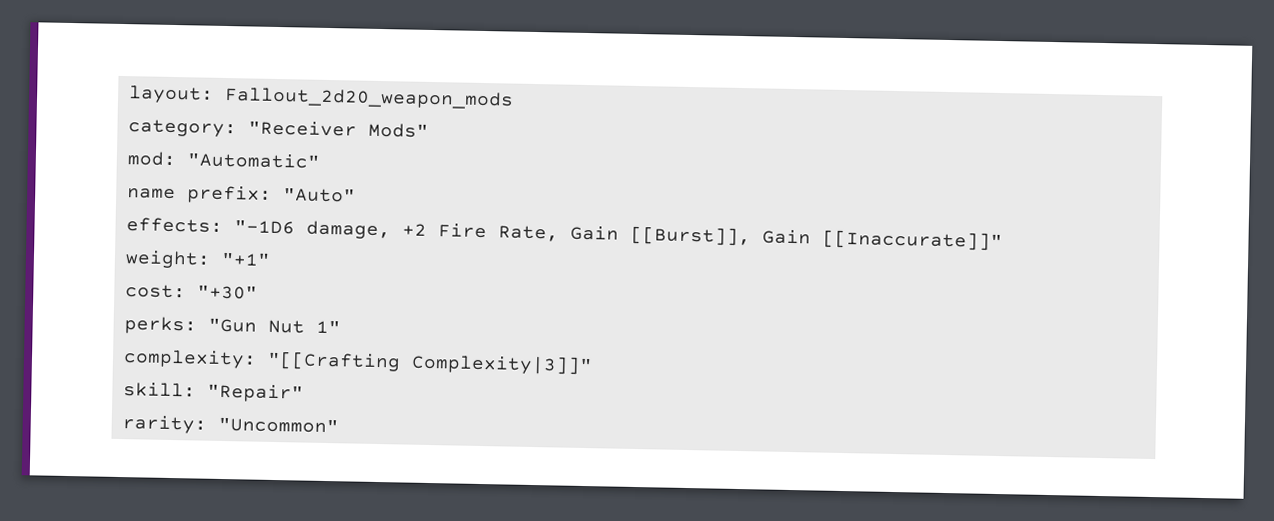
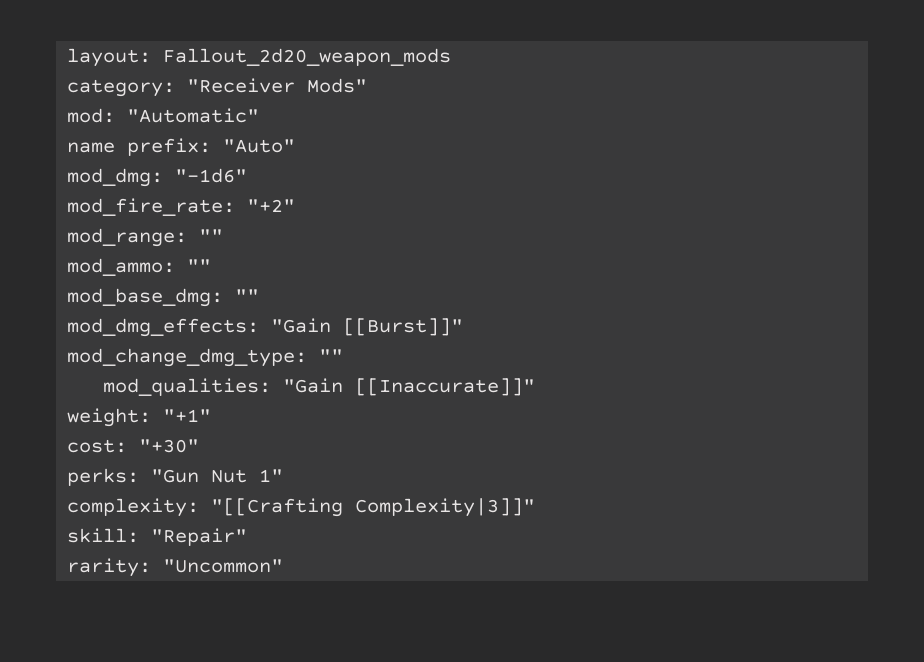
- effects: "-1D6 damage, +2 Fire Rate, Gain [[Burst]], Gain [[Inaccurate]]"
+ mod_dmg: "-1d6"
+ mod_fire_rate: "+2"
+ mod_range: ""
+ mod_ammo: ""
+ mod_base_dmg: ""
+ mod_dmg_effects: "Gain [[Burst]]"
+ mod_change_dmg_type: ""
+ mod_qualities: "Gain [[Inaccurate]]"

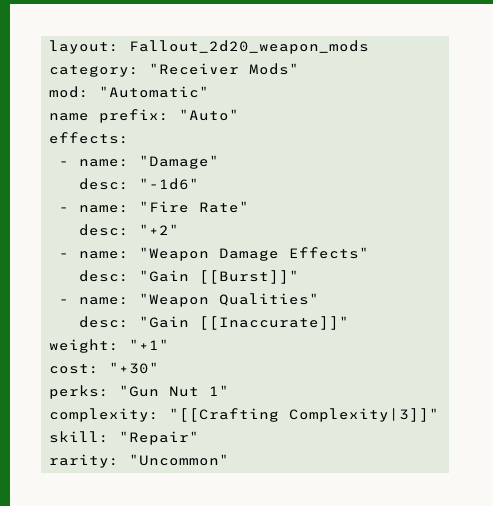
- mod_dmg: "-1d6"
- mod_fire_rate: "+2"
- mod_range: ""
- mod_ammo: ""
- mod_base_dmg: ""
- mod_dmg_effects: "Gain [[Burst]]"
- mod_change_dmg_type: ""
- mod_qualities: "Gain [[Inaccurate]]"
+ effects:
+ - name: "Damage"
+ desc: "-1d6"
+ - name: "Fire Rate"
+ desc: "+2"
+ - name: "Weapon Damage Effects"
+ desc: "Gain [[Burst]]"
+ - name: "Weapon Qualities"
+ desc: "Gain [[Inaccurate]]"

